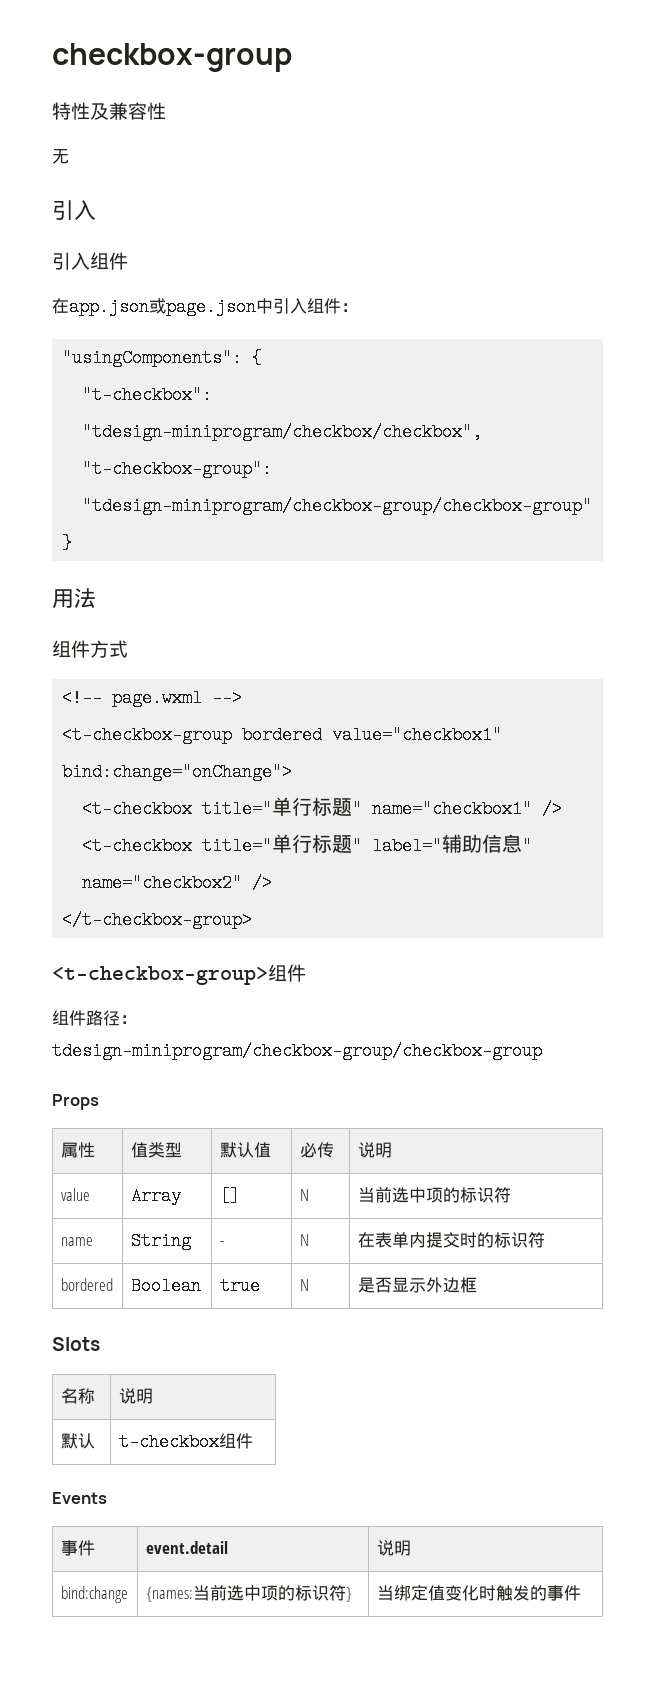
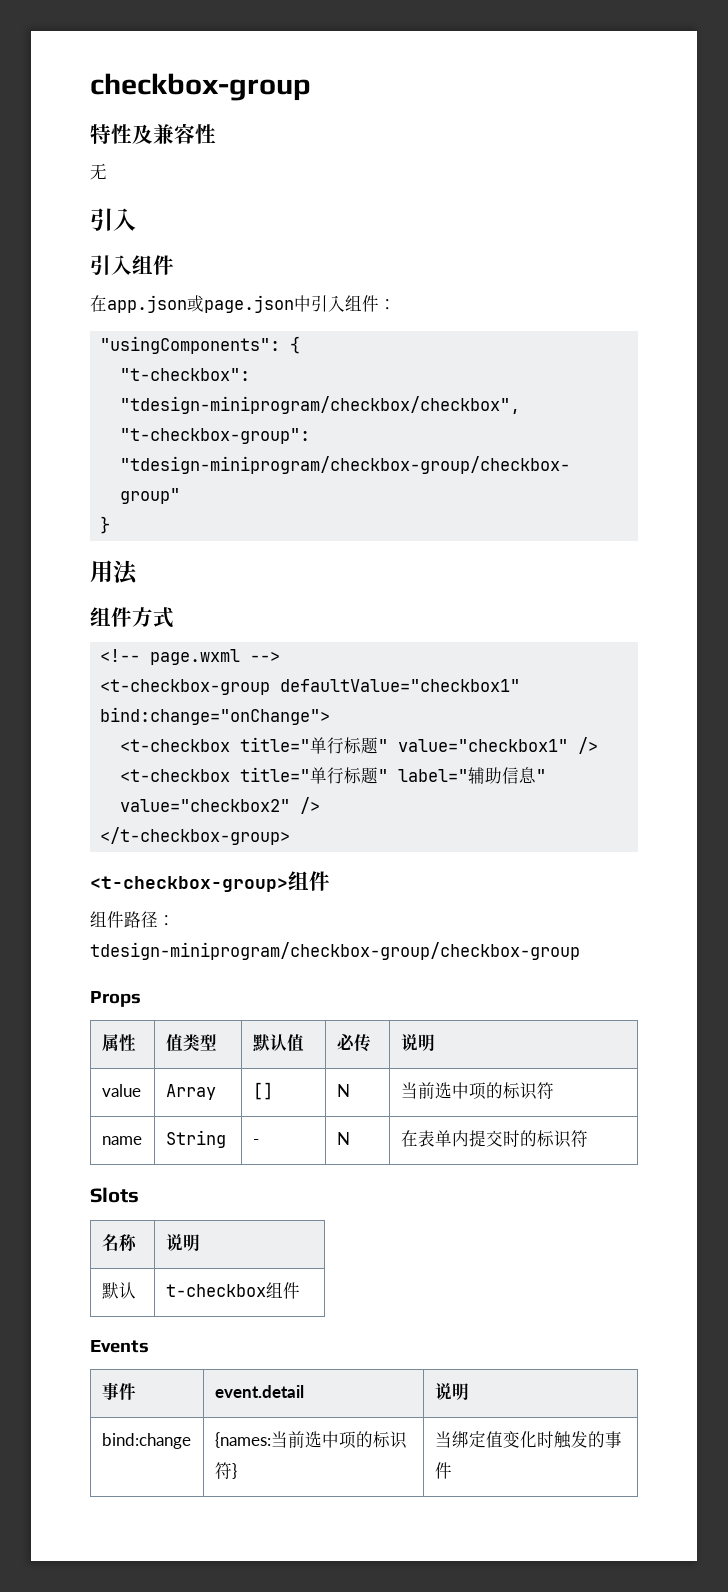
- <t-checkbox-group bordered value="checkbox1" bind:change="onChange">
+ <t-checkbox-group defaultValue="checkbox1" bind:change="onChange">
- <t-checkbox title="单行标题" name="checkbox1" />
+ <t-checkbox title="单行标题" value="checkbox1" />
- <t-checkbox title="单行标题" label="辅助信息" name="checkbox2" />
+ <t-checkbox title="单行标题" label="辅助信息" value="checkbox2" />
- bordered | Boolean | true | N | 是否显示外边框

